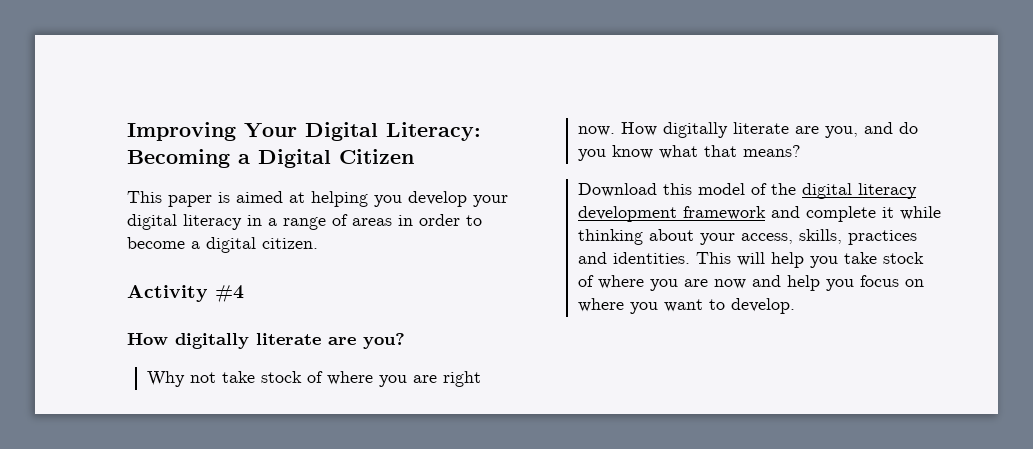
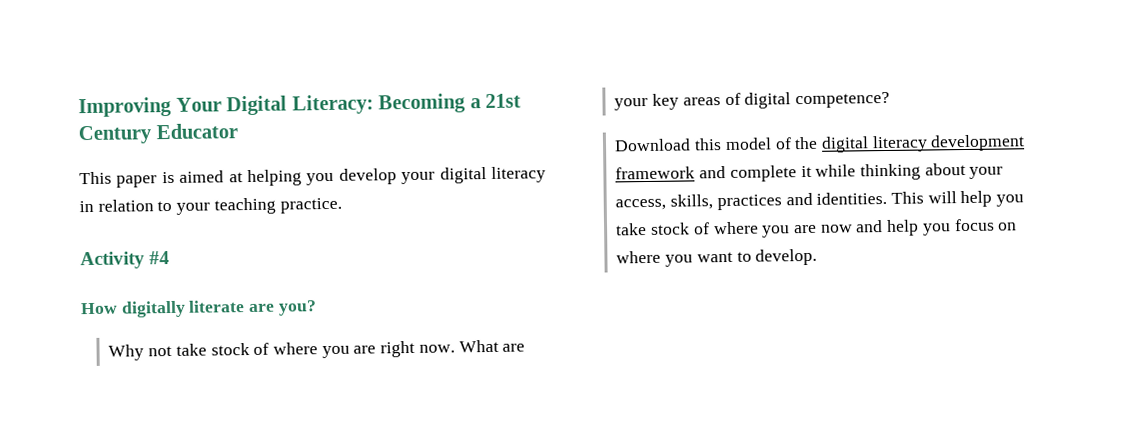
- Improving Your Digital Literacy: Becoming a Digital Citizen
+ Improving Your Digital Literacy: Becoming a 21st Century Educator
- This paper is aimed at helping you develop your digital literacy in a range of areas in order to become a digital citizen.
+ This paper is aimed at helping you develop your digital literacy in relation to your teaching practice.
- How digitally literate are you, and do you know what that means?
+ What are your key areas of digital competence?

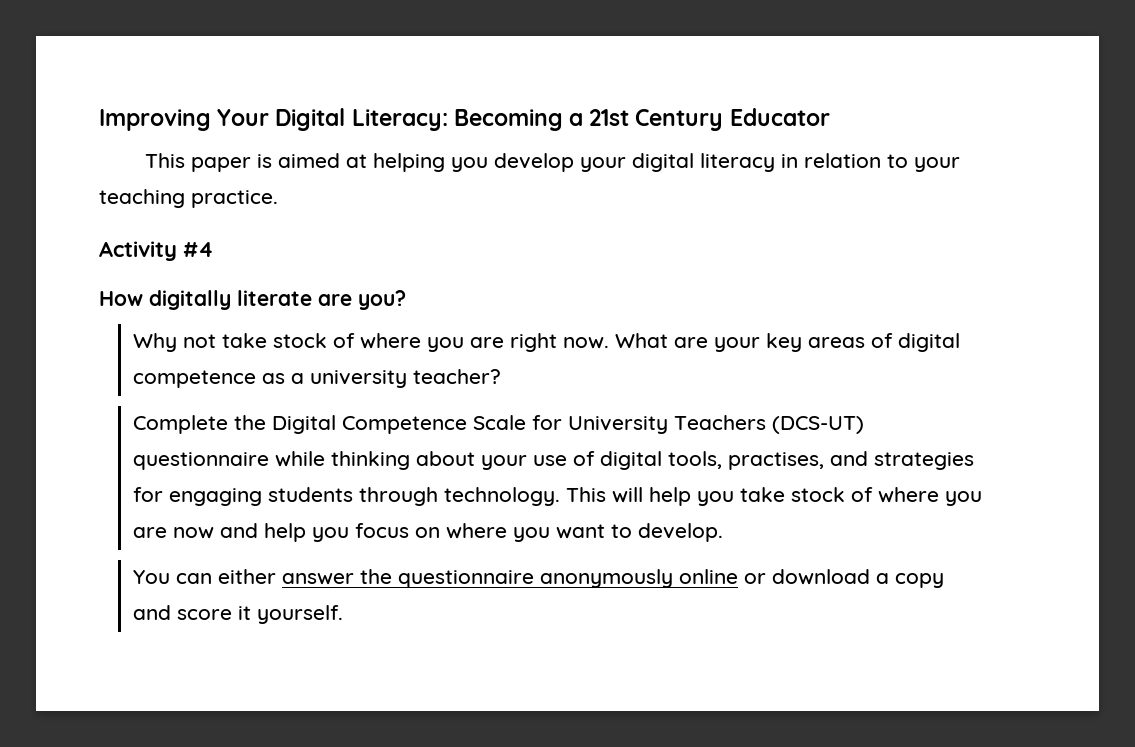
- What are your key areas of digital competence?
- Download this model of the digital literacy development framework and complete it while thinking about your access, skills, practices and identities.
+ What are your key areas of digital competence as a university teacher?
+ Complete the Digital Competence Scale for University Teachers (DCS-UT) questionnaire while thinking about your use of digital tools, practises, and strategies for engaging students through technology.
+ You can either answer the questionnaire anonymously online or download a copy and score it yourself.

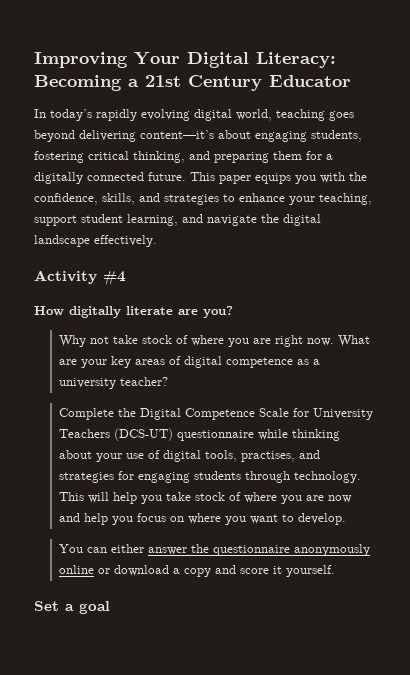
- This paper is aimed at helping you develop your digital literacy in relation to your teaching practice.
+ In today’s rapidly evolving digital world, teaching goes beyond delivering content—it’s about engaging students, fostering critical thinking, and preparing them for a digitally connected future. This paper equips you with the confidence, skills, and strategies to enhance your teaching, support student learning, and navigate the digital landscape effectively.
+ Set a goal

